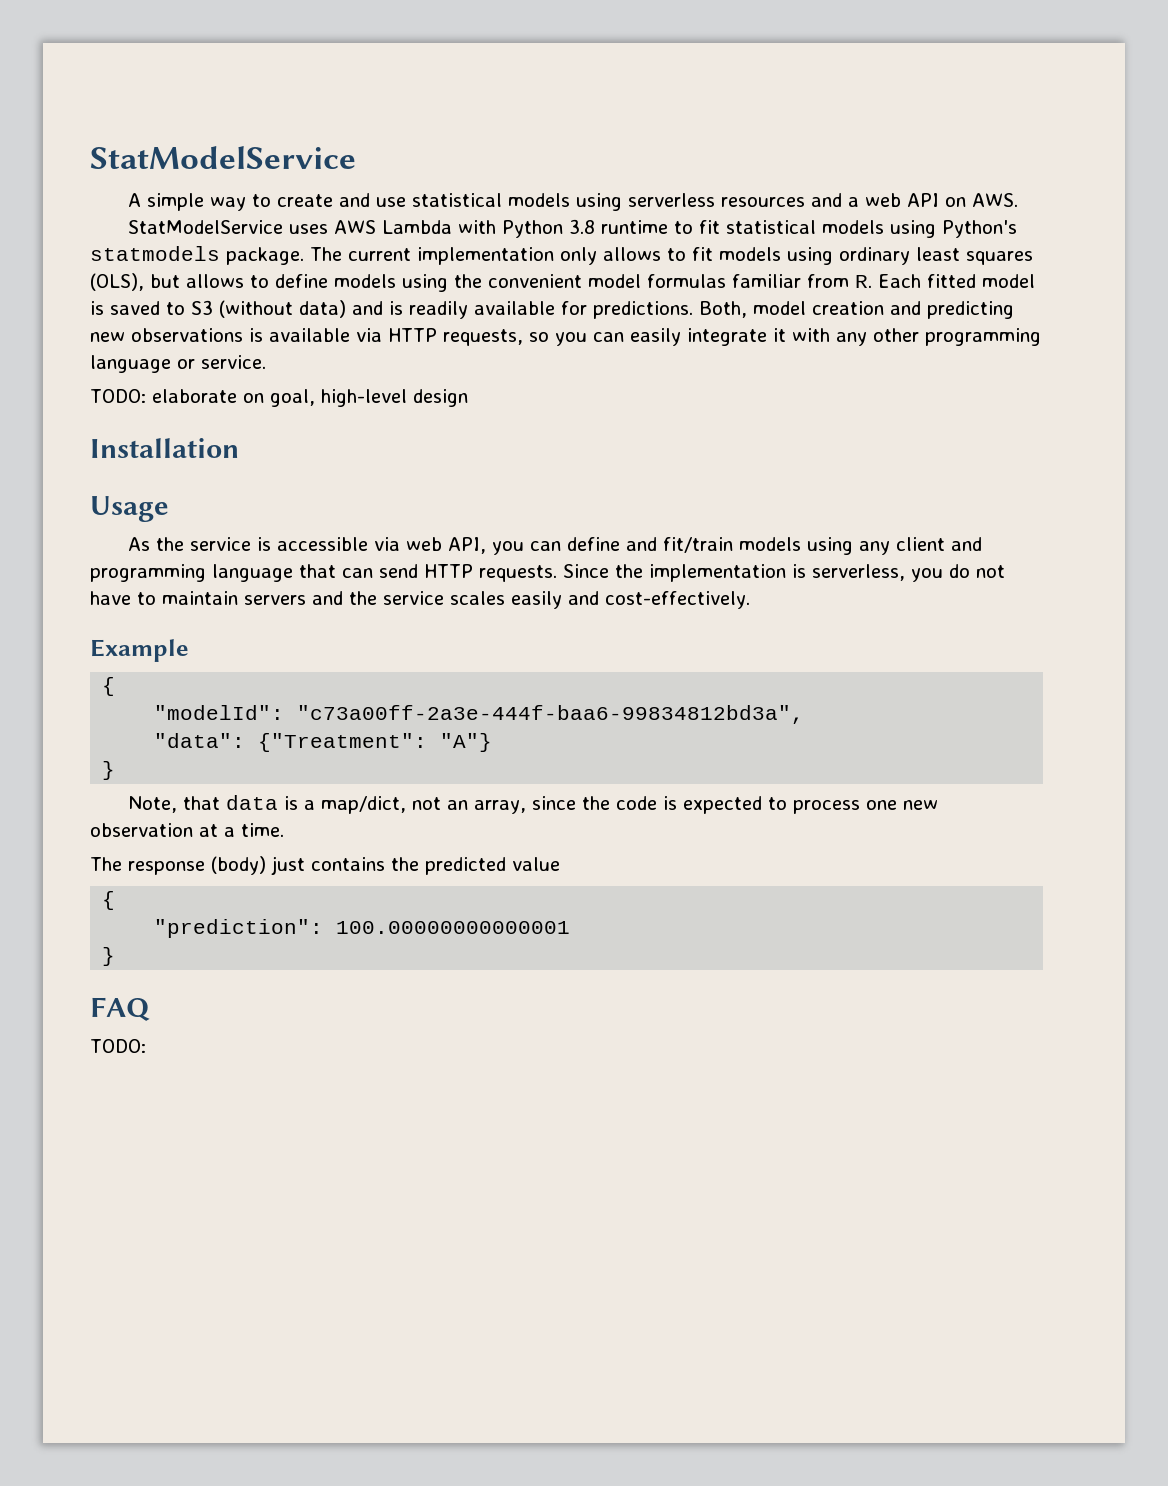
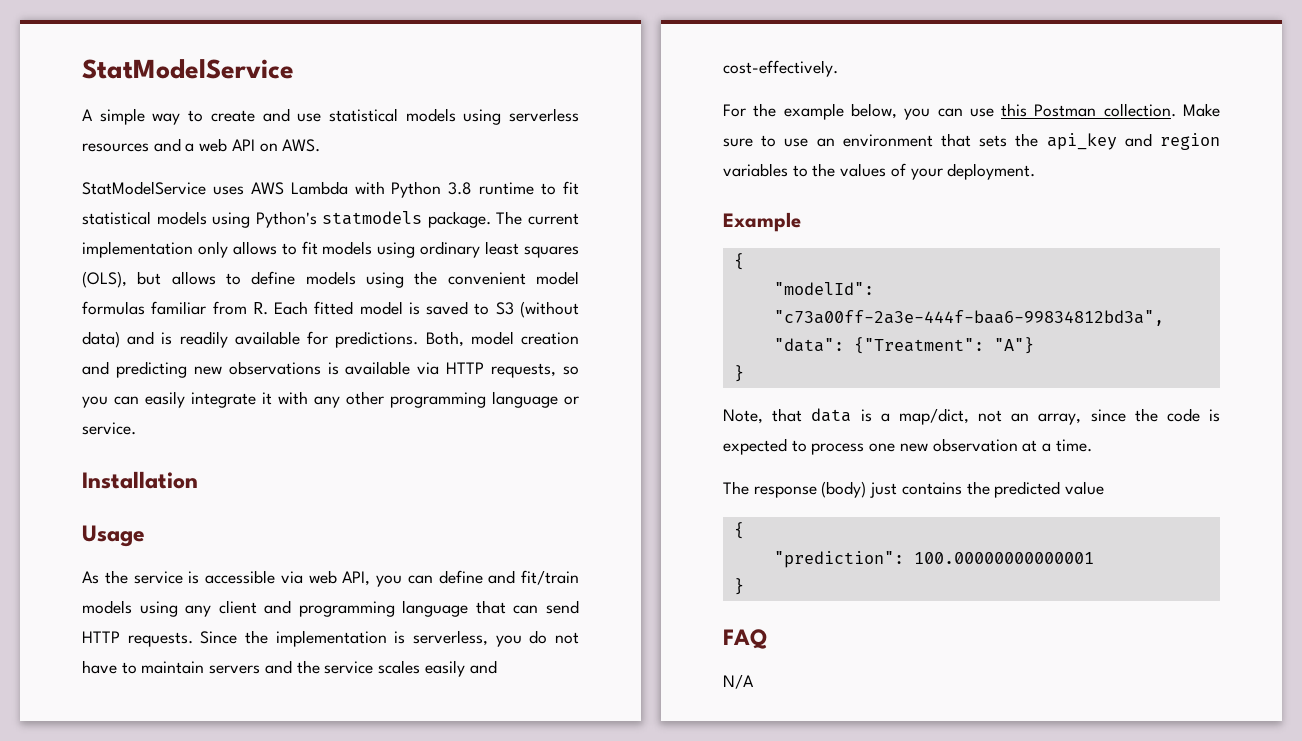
- TODO: elaborate on goal, high-level design
+ For the example below, you can use this Postman collection. Make sure to use an environment that sets the api_key and region variables to the values of your deployment.
  FAQ
- TODO:
+ N/A

